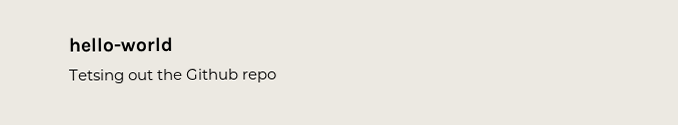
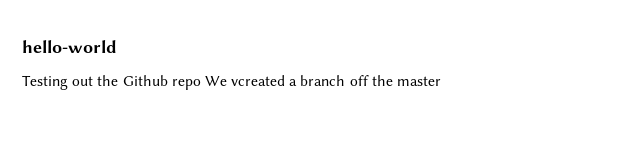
- Tetsing out the Github repo
+ Testing out the Github repo We vcreated a branch off the master

